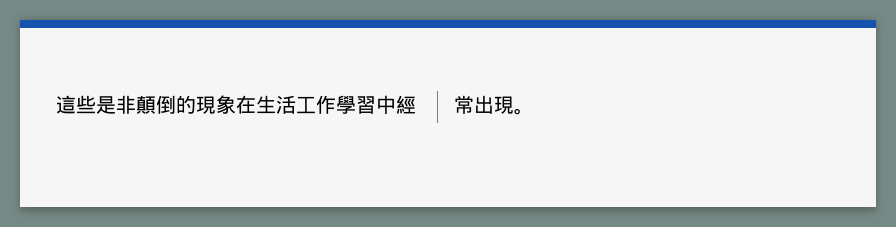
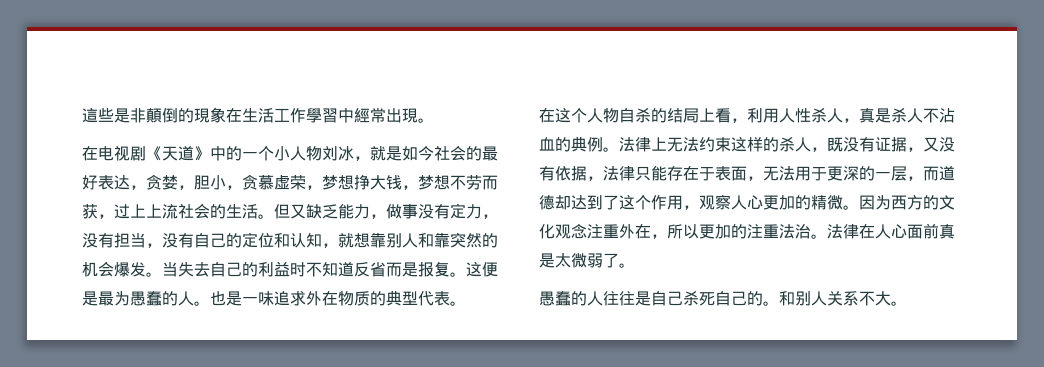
+ 在电视剧《天道》中的一个小人物刘冰，就是如今社会的最好表达，贪婪，胆小，贪慕虚荣，梦想挣大钱，梦想不劳而获，过上上流社会的生活。但又缺乏能力，做事没有定力，没有担当，没有自己的定位和认知，就想靠别人和靠突然的机会爆发。当失去自己的利益时不知道反省而是报复。这便是最为愚蠢的人。也是一味追求外在物质的典型代表。
+ 在这个人物自杀的结局上看，利用人性杀人，真是杀人不沾血的典例。法律上无法约束这样的杀人，既没有证据，又没有依据，法律只能存在于表面，无法用于更深的一层，而道德却达到了这个作用，观察人心更加的精微。因为西方的文化观念注重外在，所以更加的注重法治。法律在人心面前真是太微弱了。
+ 愚蠢的人往往是自己杀死自己的。和别人关系不大。

